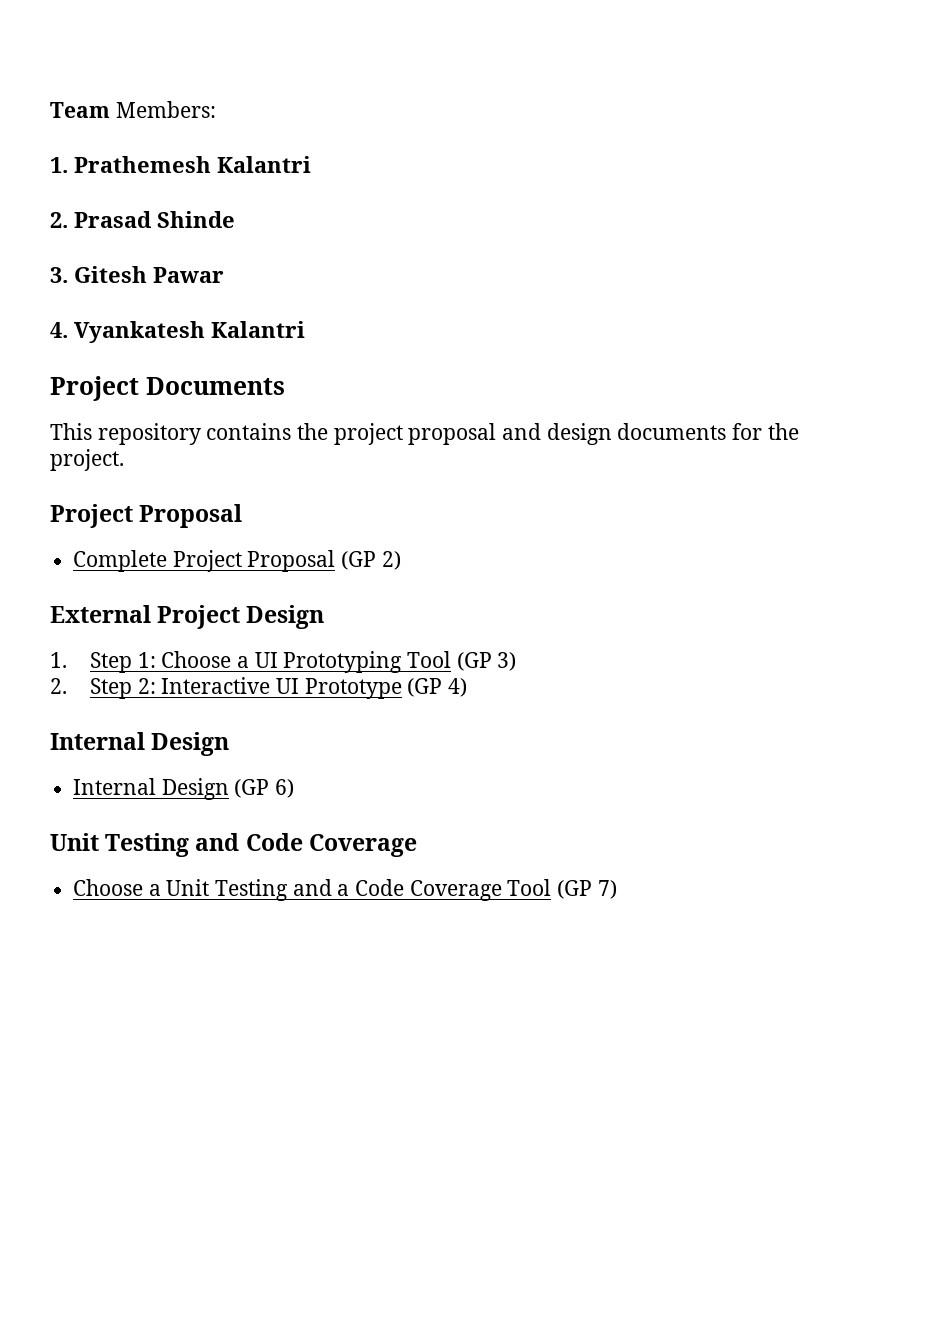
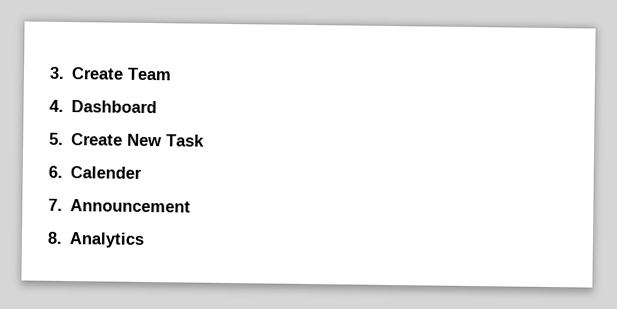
- Team Members:
- 1. Prathemesh Kalantri
- 2. Prasad Shinde
- 3. Gitesh Pawar
- 4. Vyankatesh Kalantri
- Project Documents
- This repository contains the project proposal and design documents for the project.
- Project Proposal
- Complete Project Proposal (GP 2)
- External Project Design
- 1. Step 1: Choose a UI Prototyping Tool (GP 3)
- 2. Step 2: Interactive UI Prototype (GP 4)
- Internal Design
- Internal Design (GP 6)
- Unit Testing and Code Coverage
- Choose a Unit Testing and a Code Coverage Tool (GP 7)
+ 3. Create Team
+ 4. Dashboard
+ 5. Create New Task
+ 6. Calender
+ 7. Announcement
+ 8. Analytics

